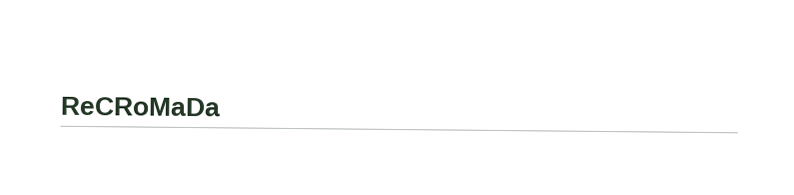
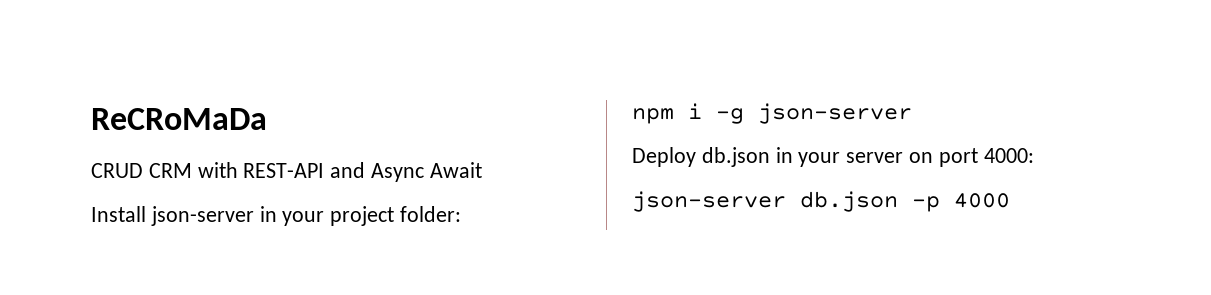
+ CRUD CRM with REST-API and Async Await
+ Install json-server in your project folder:
+ npm i -g json-server
+ Deploy db.json in your server on port 4000:
+ json-server db.json -p 4000

